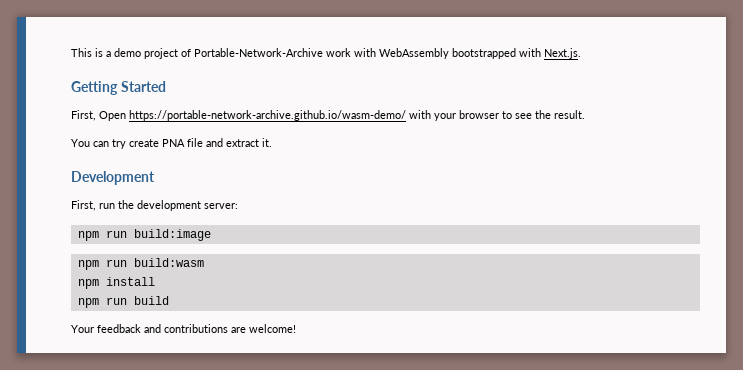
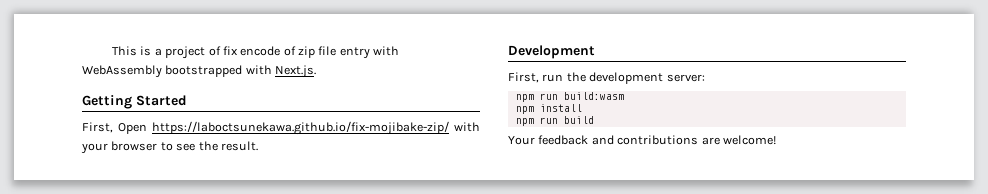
- This is a demo project of Portable-Network-Archive work with WebAssembly bootstrapped with Next.js.
+ This is a project of fix encode of zip file entry with WebAssembly bootstrapped with Next.js.
- First, Open https://portable-network-archive.github.io/wasm-demo/ with your browser to see the result.
+ First, Open https://laboctsunekawa.github.io/fix-mojibake-zip/ with your browser to see the result.
- You can try create PNA file and extract it.
- npm run build:image

